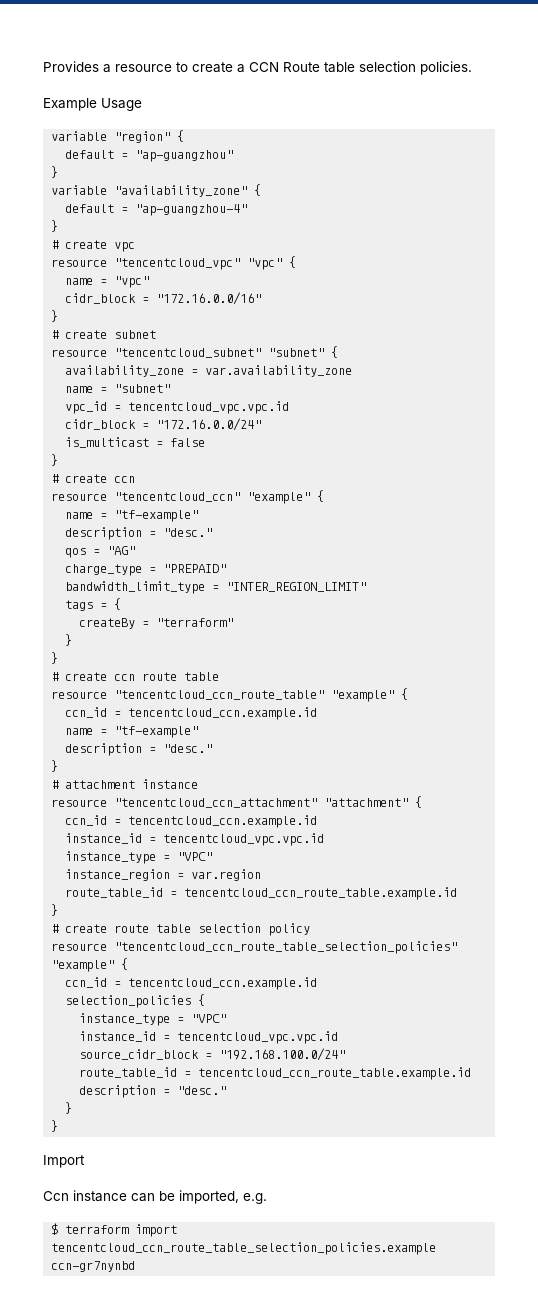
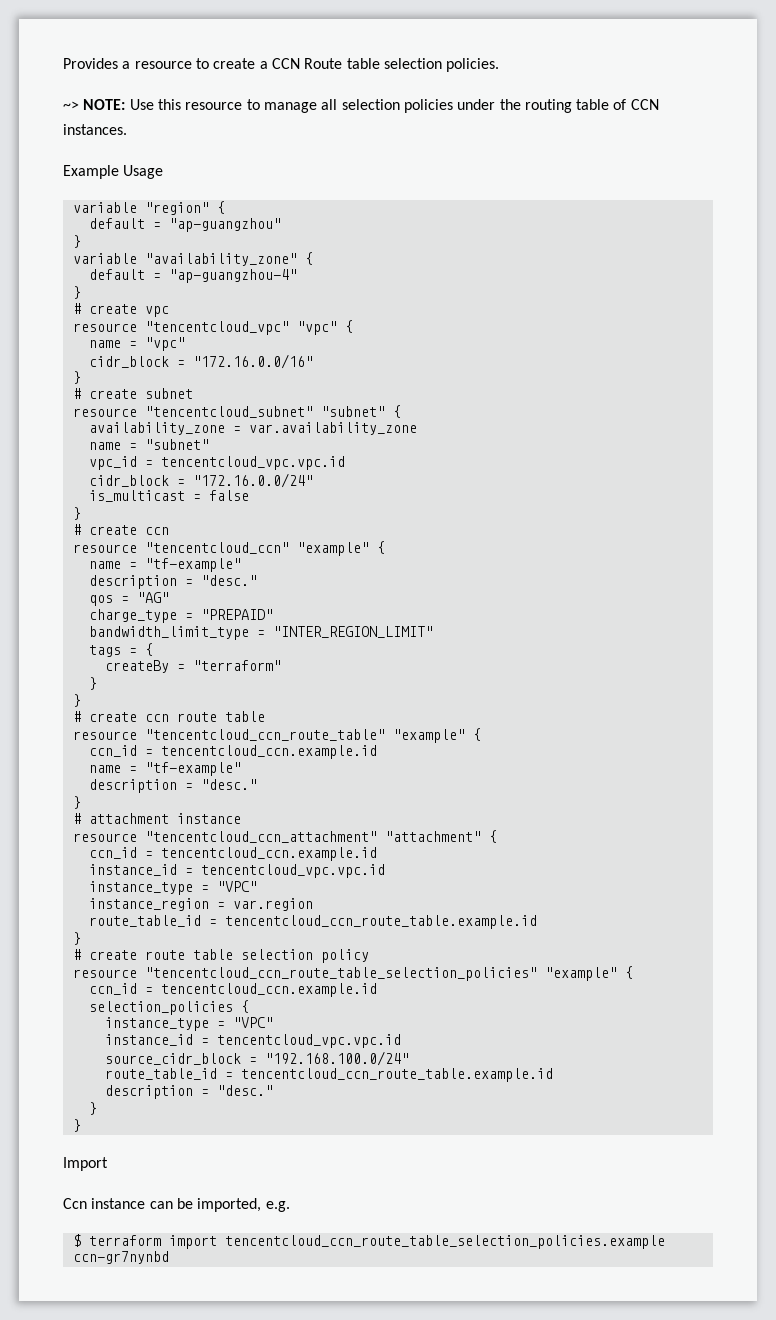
+ ~> NOTE: Use this resource to manage all selection policies under the routing table of CCN instances.

